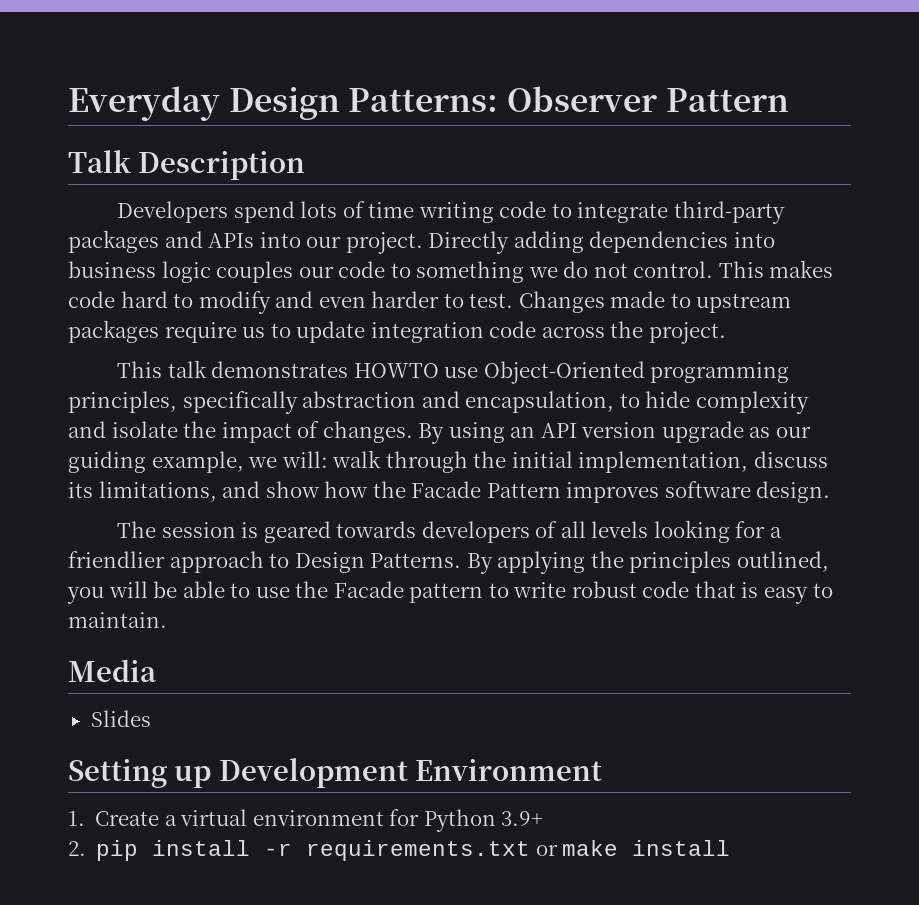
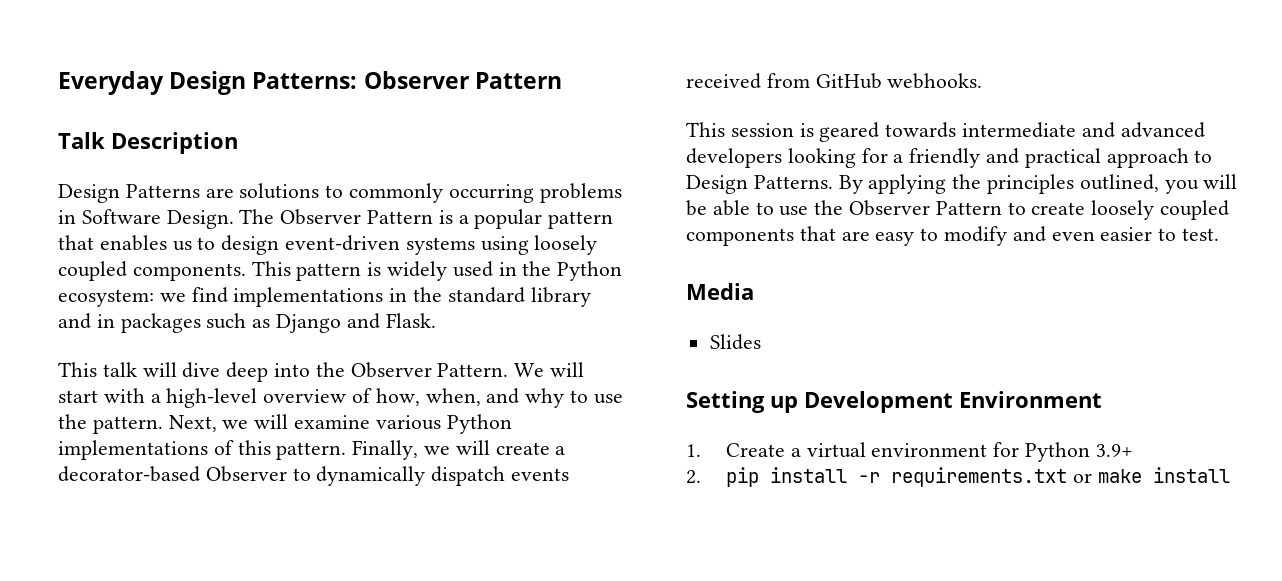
- Developers spend lots of time writing code to integrate third-party packages and APIs into our project. Directly adding dependencies into business logic couples our code to something we do not control. This makes code hard to modify and even harder to test. Changes made to upstream packages require us to update integration code across the project.
- This talk demonstrates HOWTO use Object-Oriented programming principles, specifically abstraction and encapsulation, to hide complexity and isolate the impact of changes. By using an API version upgrade as our guiding example, we will: walk through the initial implementation, discuss its limitations, and show how the Facade Pattern improves software design.
- The session is geared towards developers of all levels looking for a friendlier approach to Design Patterns.
+ Design Patterns are solutions to commonly occurring problems in Software Design. The Observer Pattern is a popular pattern that enables us to design event-driven systems using loosely coupled components. This pattern is widely used in the Python ecosystem: we find implementations in the standard library and in packages such as Django and Flask.
+ This talk will dive deep into the Observer Pattern. We will start with a high-level overview of how, when, and why to use the pattern. Next, we will examine various Python implementations of this pattern. Finally, we will create a decorator-based Observer to dynamically dispatch events received from GitHub webhooks.
+ This session is geared towards intermediate and advanced developers looking for a friendly and practical approach to Design Patterns.
- By applying the principles outlined, you will be able to use the Facade pattern to write robust code that is easy to maintain.
+ By applying the principles outlined, you will be able to use the Observer Pattern to create loosely coupled components that are easy to modify and even easier to test.

